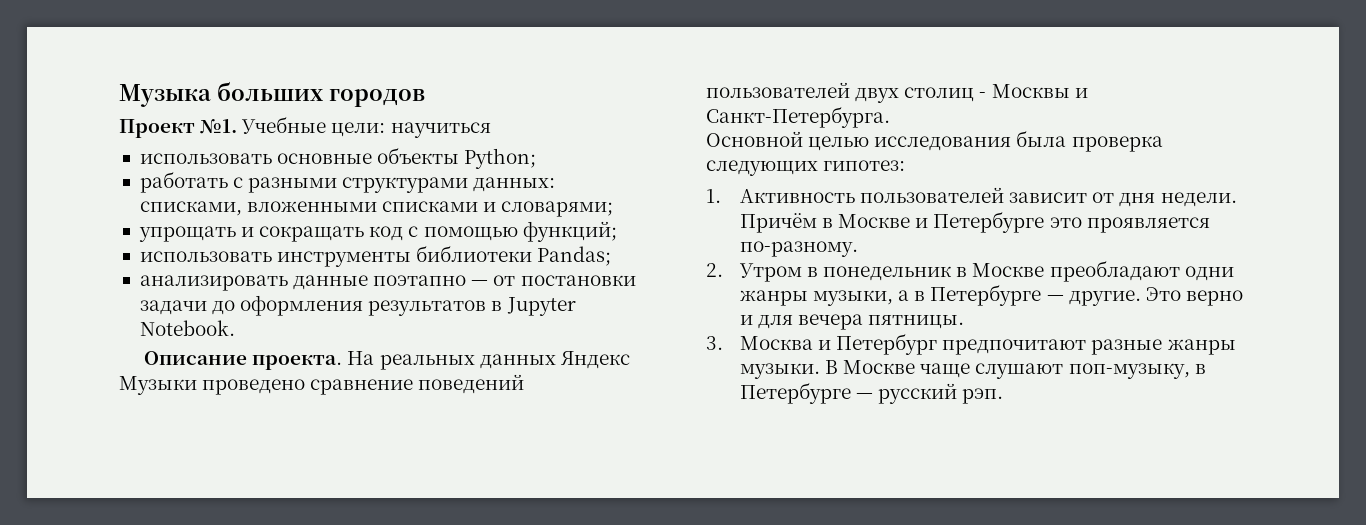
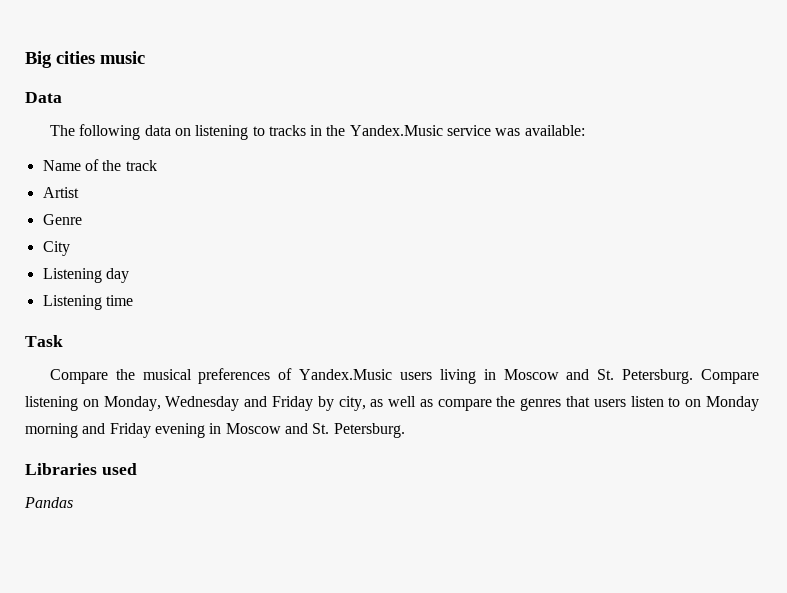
- Музыка больших городов
- Проект №1. Учебные цели: научиться
- использовать основные объекты Python;
- работать с разными структурами данных: списками, вложенными списками и словарями;
- упрощать и сокращать код с помощью функций;
- использовать инструменты библиотеки Pandas;
- анализировать данные поэтапно — от постановки задачи до оформления результатов в Jupyter Notebook.
- Описание проекта. На реальных данных Яндекс Музыки проведено сравнение поведений пользователей двух столиц - Москвы и Санкт-Петербурга.
- Основной целью исследования была проверка следующих гипотез:
- 1. Активность пользователей зависит от дня недели. Причём в Москве и Петербурге это проявляется по-разному.
- 2. Утром в понедельник в Москве преобладают одни жанры музыки, а в Петербурге — другие. Это верно и для вечера пятницы.
- 3. Москва и Петербург предпочитают разные жанры музыки. В Москве чаще слушают поп-музыку, в Петербурге — русский рэп.
+ Big cities music
+ Data
+ The following data on listening to tracks in the Yandex.Music service was available:
+ Name of the track
+ Artist
+ Genre
+ City
+ Listening day
+ Listening time
+ Task
+ Compare the musical preferences of Yandex.Music users living in Moscow and St. Petersburg. Compare listening on Monday, Wednesday and Friday by city, as well as compare the genres that users listen to on Monday morning and Friday evening in Moscow and St. Petersburg.
+ Libraries used
+ Pandas

